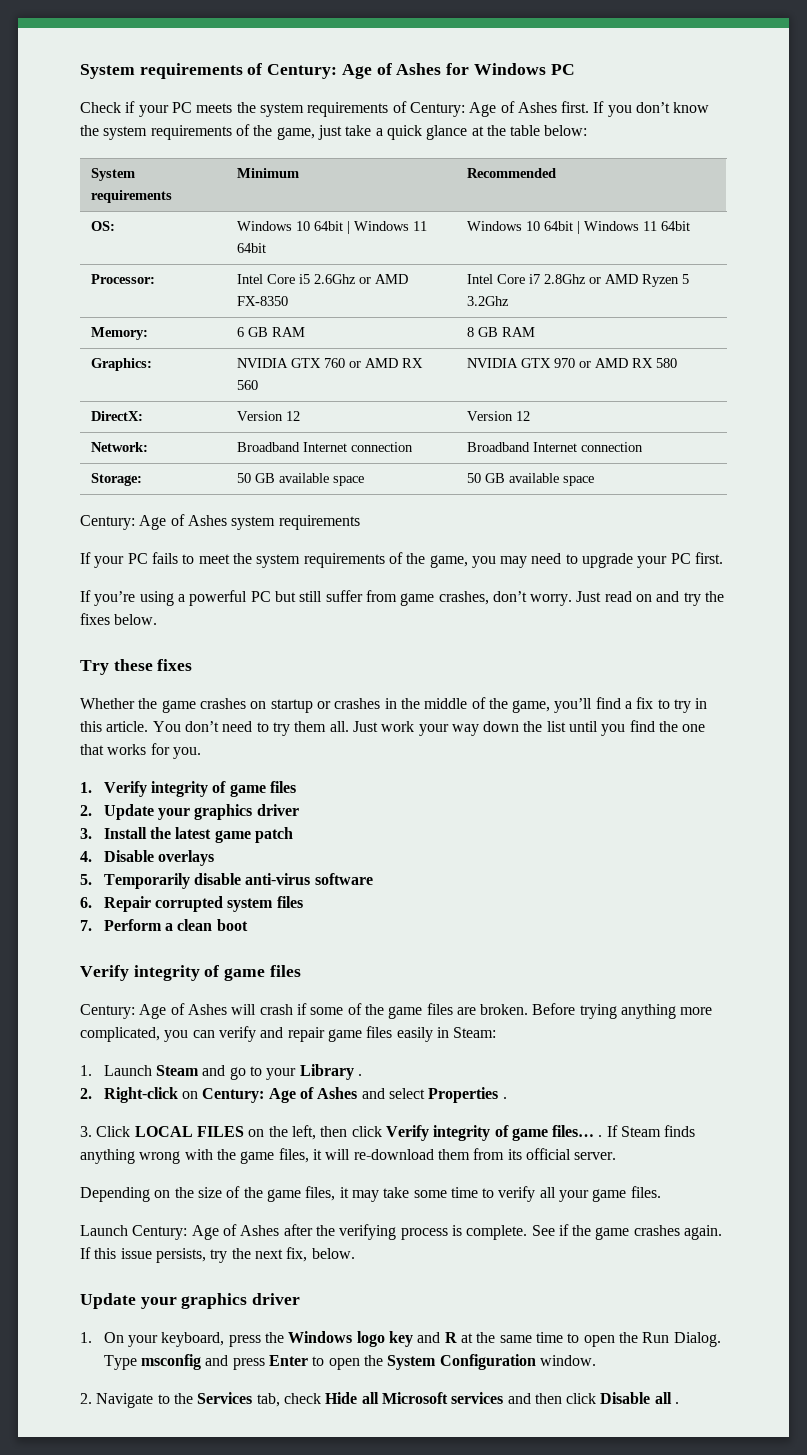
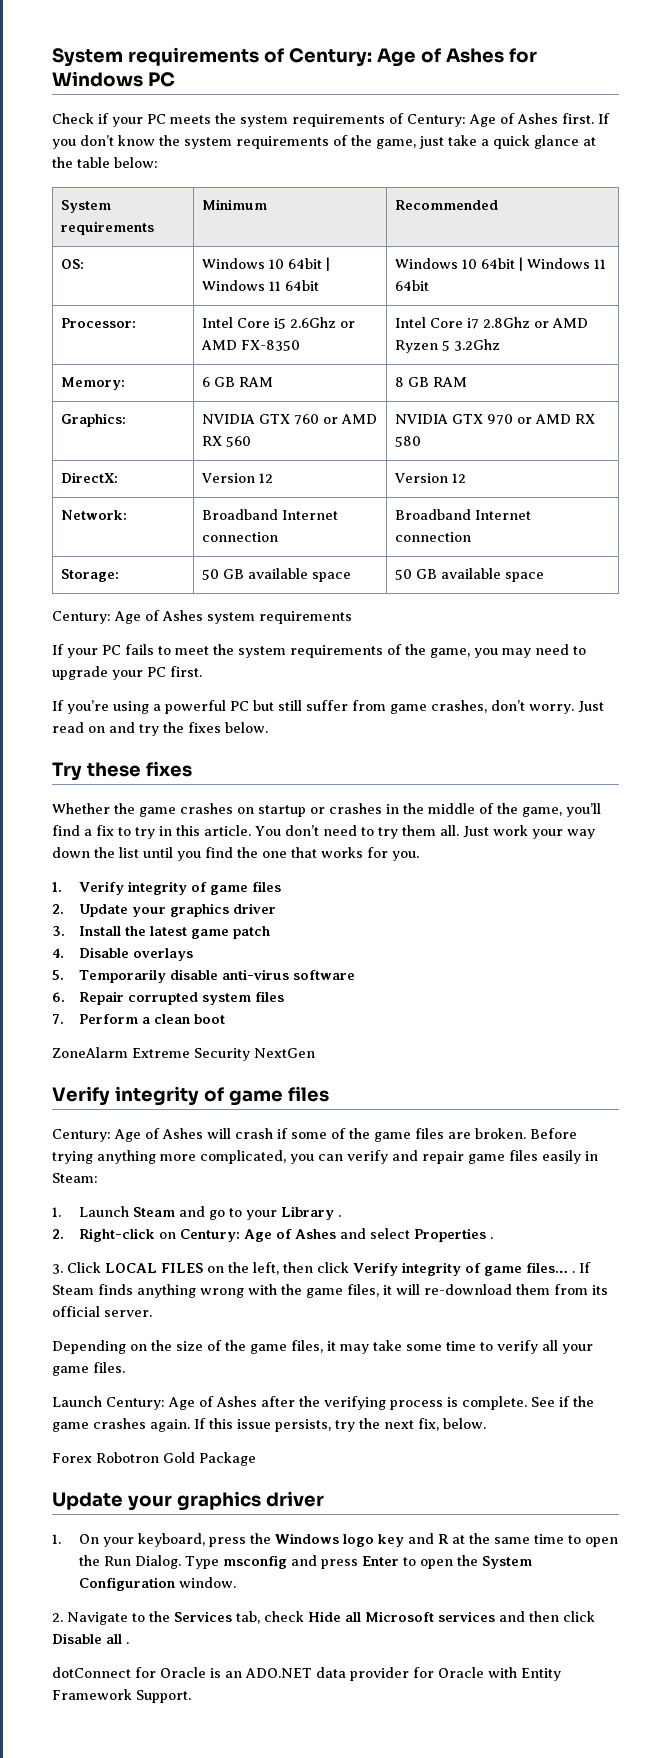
+ ZoneAlarm Extreme Security NextGen
+ Forex Robotron Gold Package
+ dotConnect for Oracle is an ADO.NET data provider for Oracle with Entity Framework Support.

